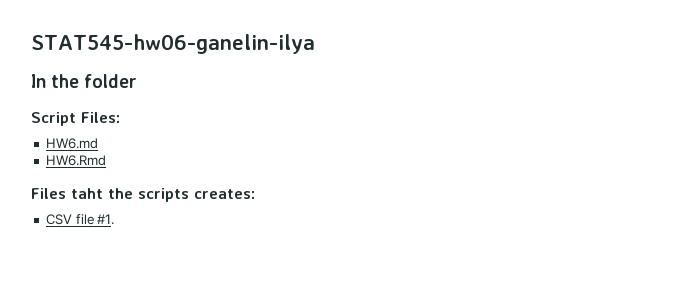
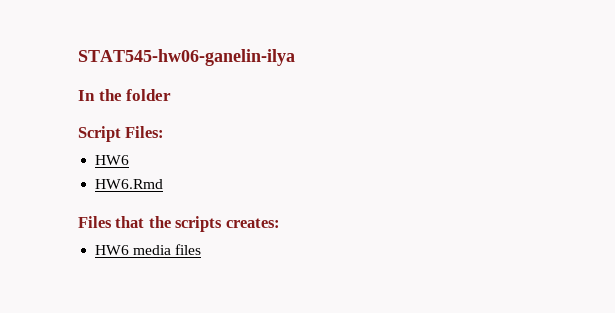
  Script Files:
- HW6.md
+ HW6
- Files taht the scripts creates:
+ Files that the scripts creates:
- CSV file #1.
+ HW6 media files

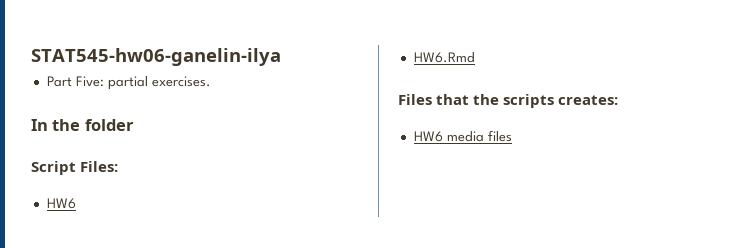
+ Part Five: partial exercises.

